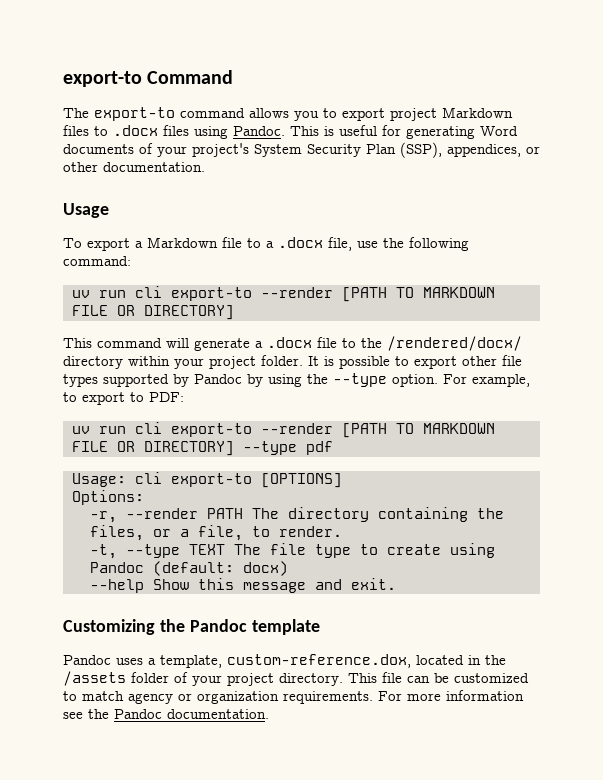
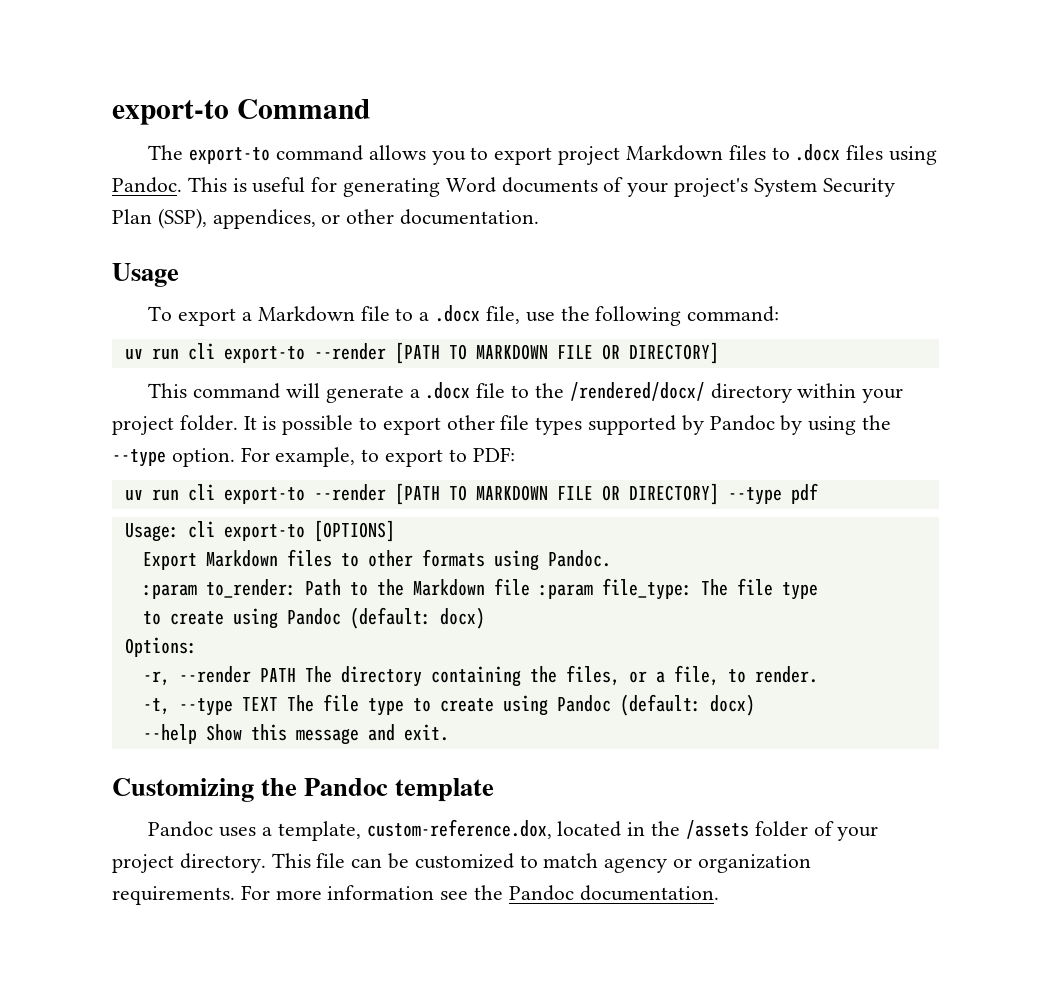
+ Export Markdown files to other formats using Pandoc.
+ :param to_render: Path to the Markdown file :param file_type: The file type
+ to create using Pandoc (default: docx)

